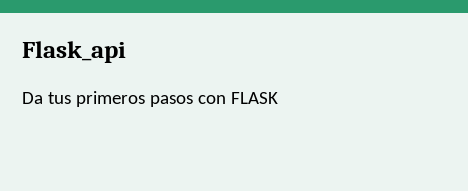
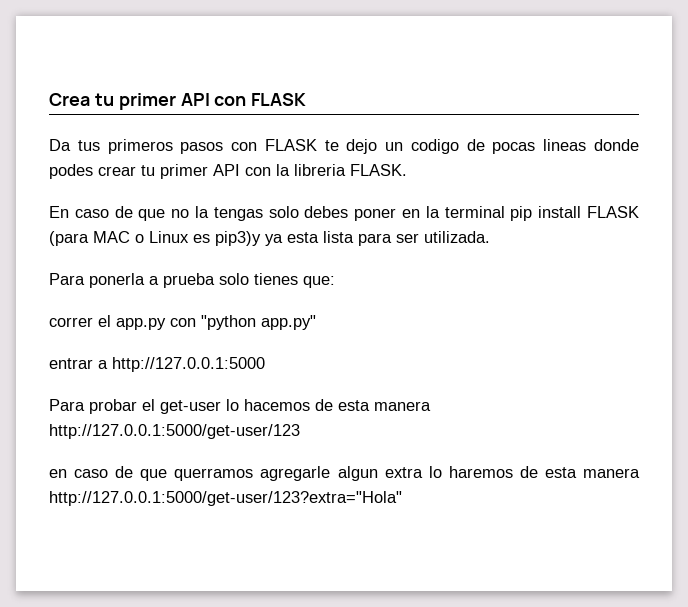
- Flask_api
+ Crea tu primer API con FLASK
- Da tus primeros pasos con FLASK
+ Da tus primeros pasos con FLASK te dejo un codigo de pocas lineas donde podes crear tu primer API con la libreria FLASK.
+ En caso de que no la tengas solo debes poner en la terminal pip install FLASK (para MAC o Linux es pip3)y ya esta lista para ser utilizada.
+ Para ponerla a prueba solo tienes que:
+ correr el app.py con "python app.py"
+ entrar a http://127.0.0.1:5000
+ Para probar el get-user lo hacemos de esta manera http://127.0.0.1:5000/get-user/123
+ en caso de que querramos agregarle algun extra lo haremos de esta manera http://127.0.0.1:5000/get-user/123?extra="Hola"

